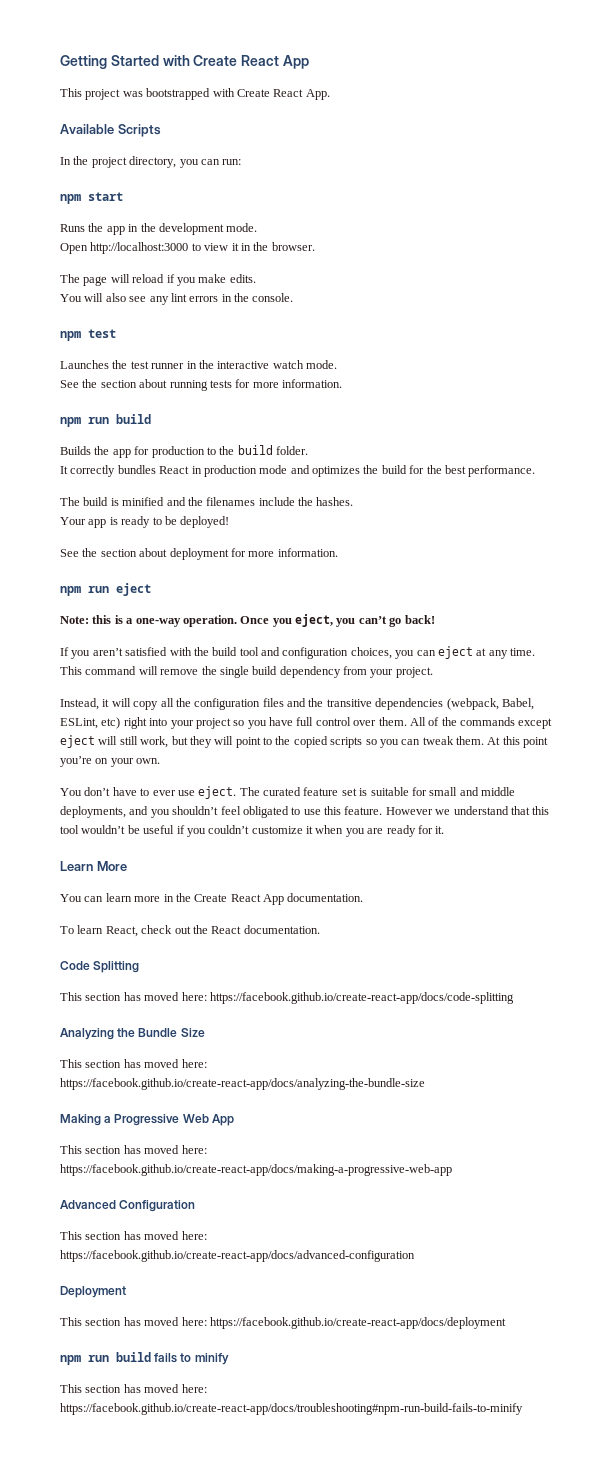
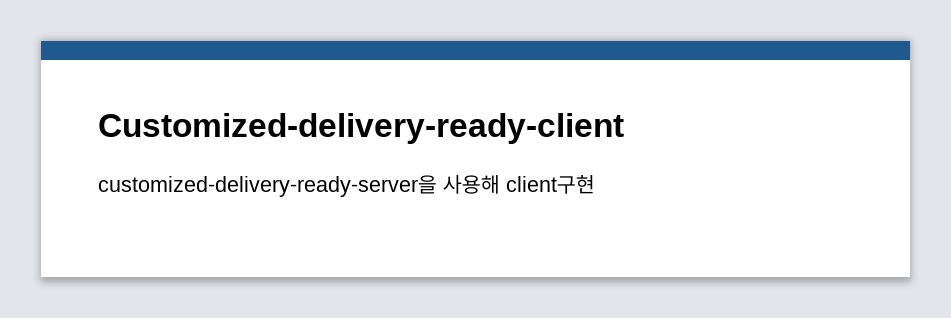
- Getting Started with Create React App
- This project was bootstrapped with Create React App.
- Available Scripts
- In the project directory, you can run:
- npm start
- Runs the app in the development mode.
- Open http://localhost:3000 to view it in the browser.
- The page will reload if you make edits.
- You will also see any lint errors in the console.
- npm test
- Launches the test runner in the interactive watch mode.
- See the section about running tests for more information.
- npm run build
- Builds the app for production to the build folder.
- It correctly bundles React in production mode and optimizes the build for the best performance.
- The build is minified and the filenames include the hashes.
- Your app is ready to be deployed!
- See the section about deployment for more information.
- npm run eject
- Note: this is a one-way operation. Once you eject, you can’t go back!
- If you aren’t satisfied with the build tool and configuration choices, you can eject at any time. This command will remove the single build dependency from your project.
- Instead, it will copy all the configuration files and the transitive dependencies (webpack, Babel, ESLint, etc) right into your project so you have full control over them. All of the commands except eject will still work, but they will point to the copied scripts so you can tweak them. At this point you’re on your own.
- You don’t have to ever use eject. The curated feature set is suitable for small and middle deployments, and you shouldn’t feel obligated to use this feature. However we understand that this tool wouldn’t be useful if you couldn’t customize it when you are ready for it.
- Learn More
- You can learn more in the Create React App documentation.
- To learn React, check out the React documentation.
- Code Splitting
- This section has moved here: https://facebook.github.io/create-react-app/docs/code-splitting
- Analyzing the Bundle Size
- This section has moved here: https://facebook.github.io/create-react-app/docs/analyzing-the-bundle-size
- Making a Progressive Web App
- This section has moved here: https://facebook.github.io/create-react-app/docs/making-a-progressive-web-app
- Advanced Configuration
- This section has moved here: https://facebook.github.io/create-react-app/docs/advanced-configuration
- Deployment
- This section has moved here: https://facebook.github.io/create-react-app/docs/deployment
- npm run build fails to minify
- This section has moved here: https://facebook.github.io/create-react-app/docs/troubleshooting#npm-run-build-fails-to-minify
+ Customized-delivery-ready-client
+ customized-delivery-ready-server을 사용해 client구현

